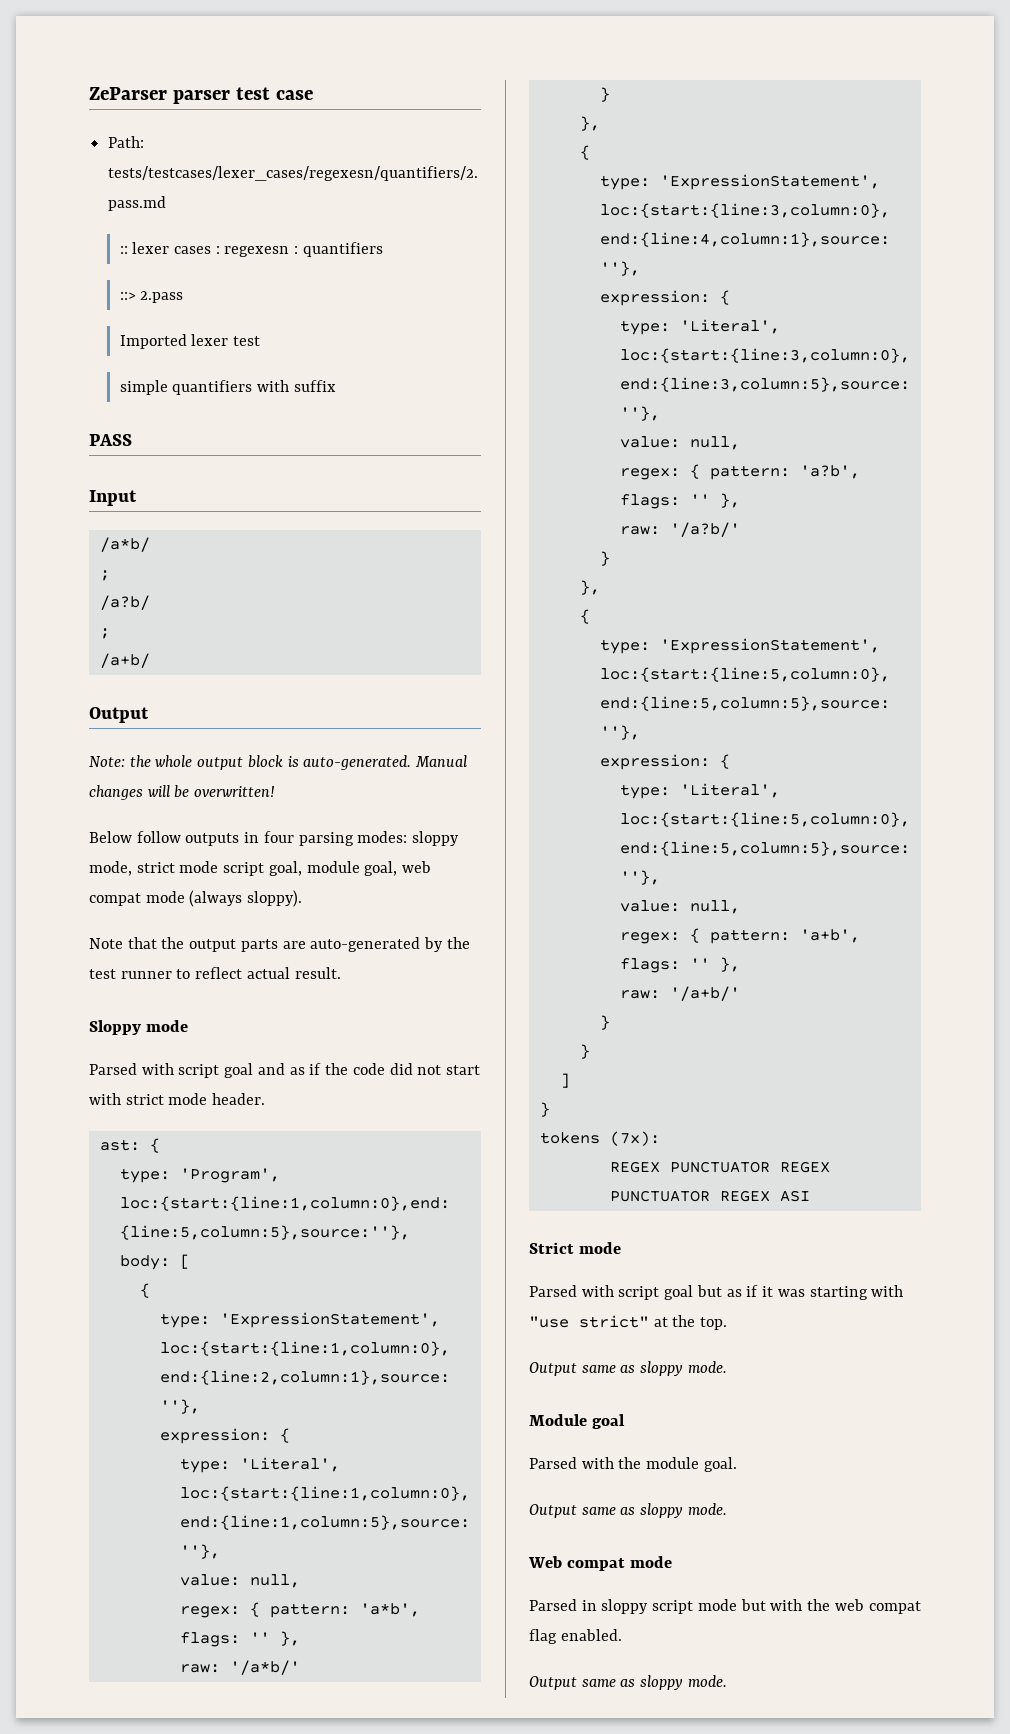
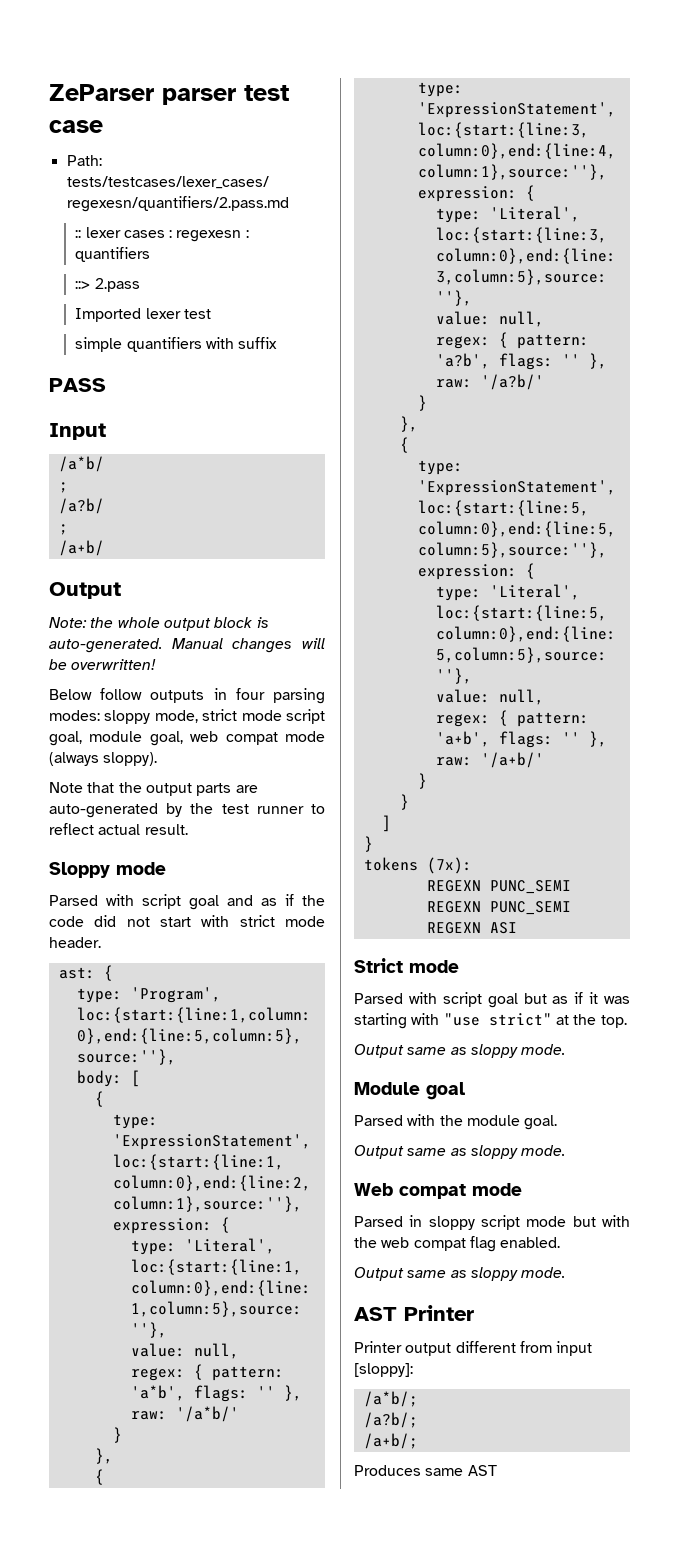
- REGEX PUNCTUATOR REGEX PUNCTUATOR REGEX ASI
+ REGEXN PUNC_SEMI REGEXN PUNC_SEMI REGEXN ASI
+ AST Printer
+ Printer output different from input [sloppy]:
+ /a*b/;
+ /a?b/;
+ /a+b/;
+ Produces same AST

